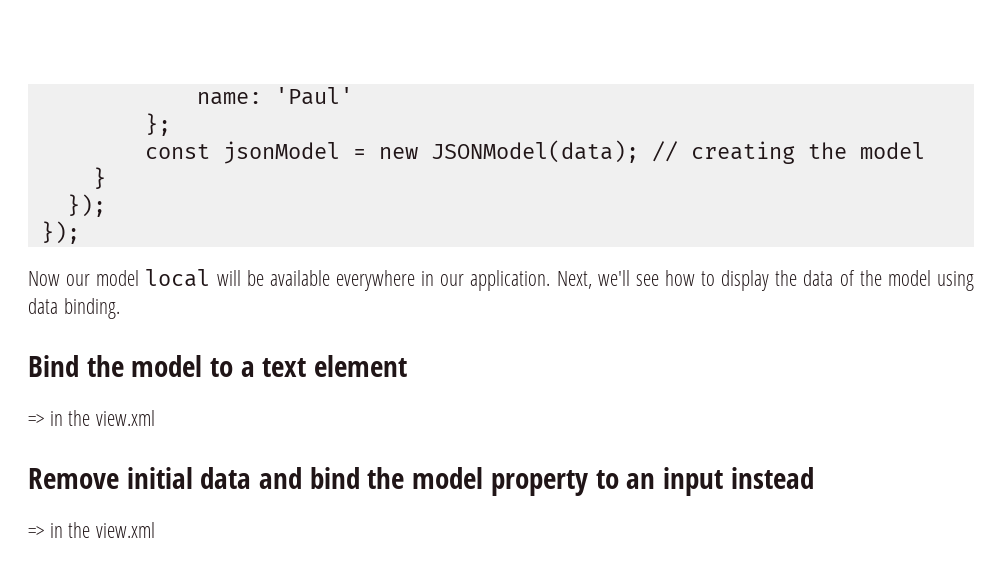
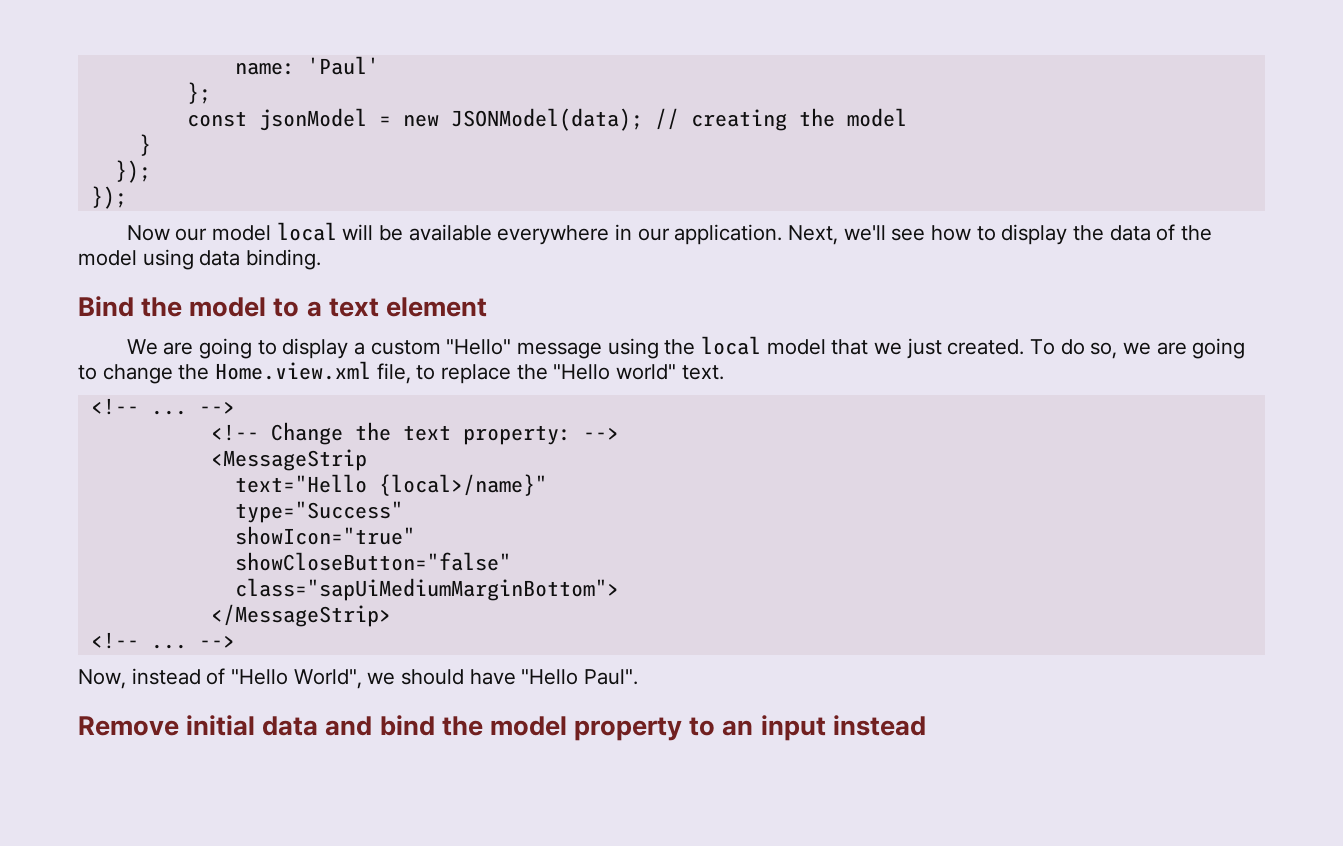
  Bind the model to a text element
- => in the view.xml
+ We are going to display a custom "Hello" message using the local model that we just created. To do so, we are going to change the Home.view.xml file, to replace the "Hello world" text.
+ <!-- ... -->
+ <!-- Change the text property: -->
+ <MessageStrip
+ text="Hello {local>/name}"
+ type="Success"
+ showIcon="true"
+ showCloseButton="false"
+ class="sapUiMediumMarginBottom">
+ </MessageStrip>
+ <!-- ... -->
+ Now, instead of "Hello World", we should have "Hello Paul".
  Remove initial data and bind the model property to an input instead
- => in the view.xml

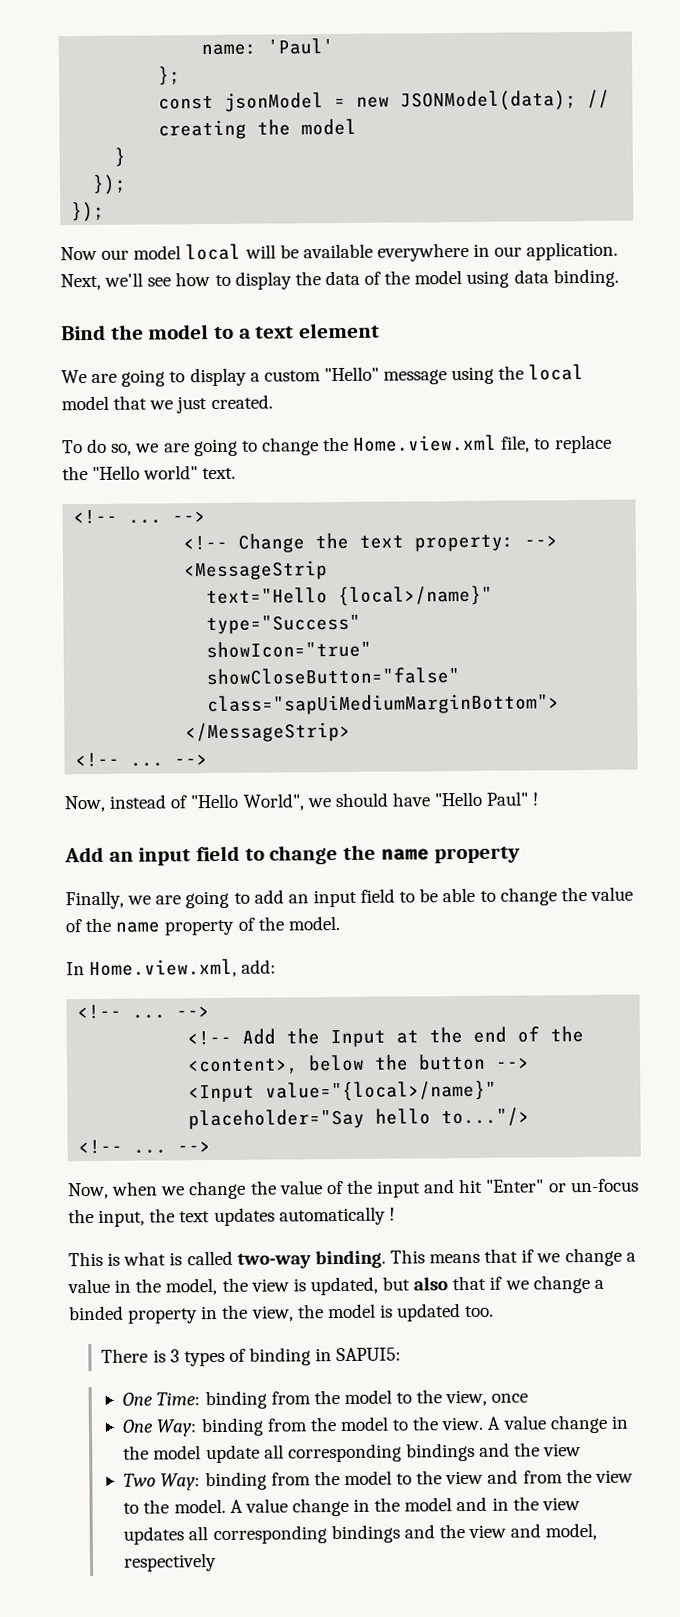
- We are going to display a custom "Hello" message using the local model that we just created. To do so, we are going to change the Home.view.xml file, to replace the "Hello world" text.
+ We are going to display a custom "Hello" message using the local model that we just created.
+ To do so, we are going to change the Home.view.xml file, to replace the "Hello world" text.
- Now, instead of "Hello World", we should have "Hello Paul".
- Remove initial data and bind the model property to an input instead
+ Now, instead of "Hello World", we should have "Hello Paul" !
+ Add an input field to change the name property
+ Finally, we are going to add an input field to be able to change the value of the name property of the model.
+ In Home.view.xml, add:
+ <!-- ... -->
+ <!-- Add the Input at the end of the <content>, below the button -->
+ <Input value="{local>/name}" placeholder="Say hello to..."/>
+ <!-- ... -->
+ Now, when we change the value of the input and hit "Enter" or un-focus the input, the text updates automatically !
+ This is what is called two-way binding. This means that if we change a value in the model, the view is updated, but also that if we change a binded property in the view, the model is updated too.
+ There is 3 types of binding in SAPUI5:
+ One Time: binding from the model to the view, once
+ One Way: binding from the model to the view. A value change in the model update all corresponding bindings and the view
+ Two Way: binding from the model to the view and from the view to the model. A value change in the model and in the view updates all corresponding bindings and the view and model, respectively

